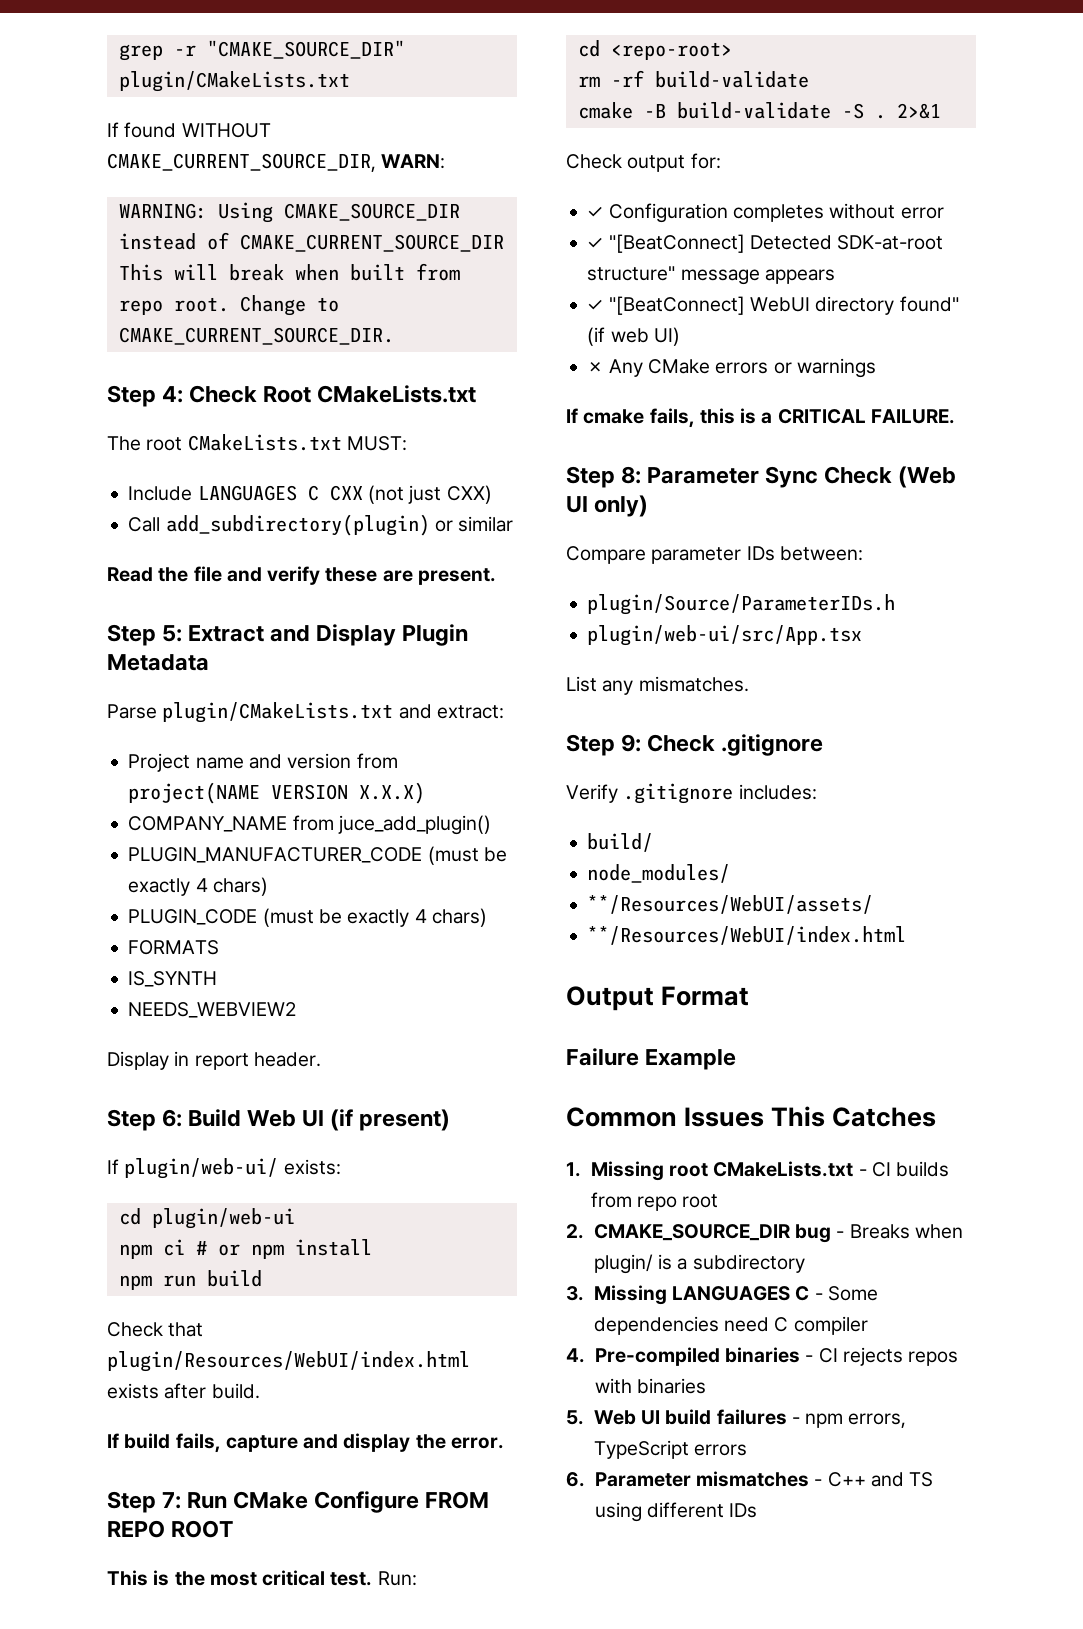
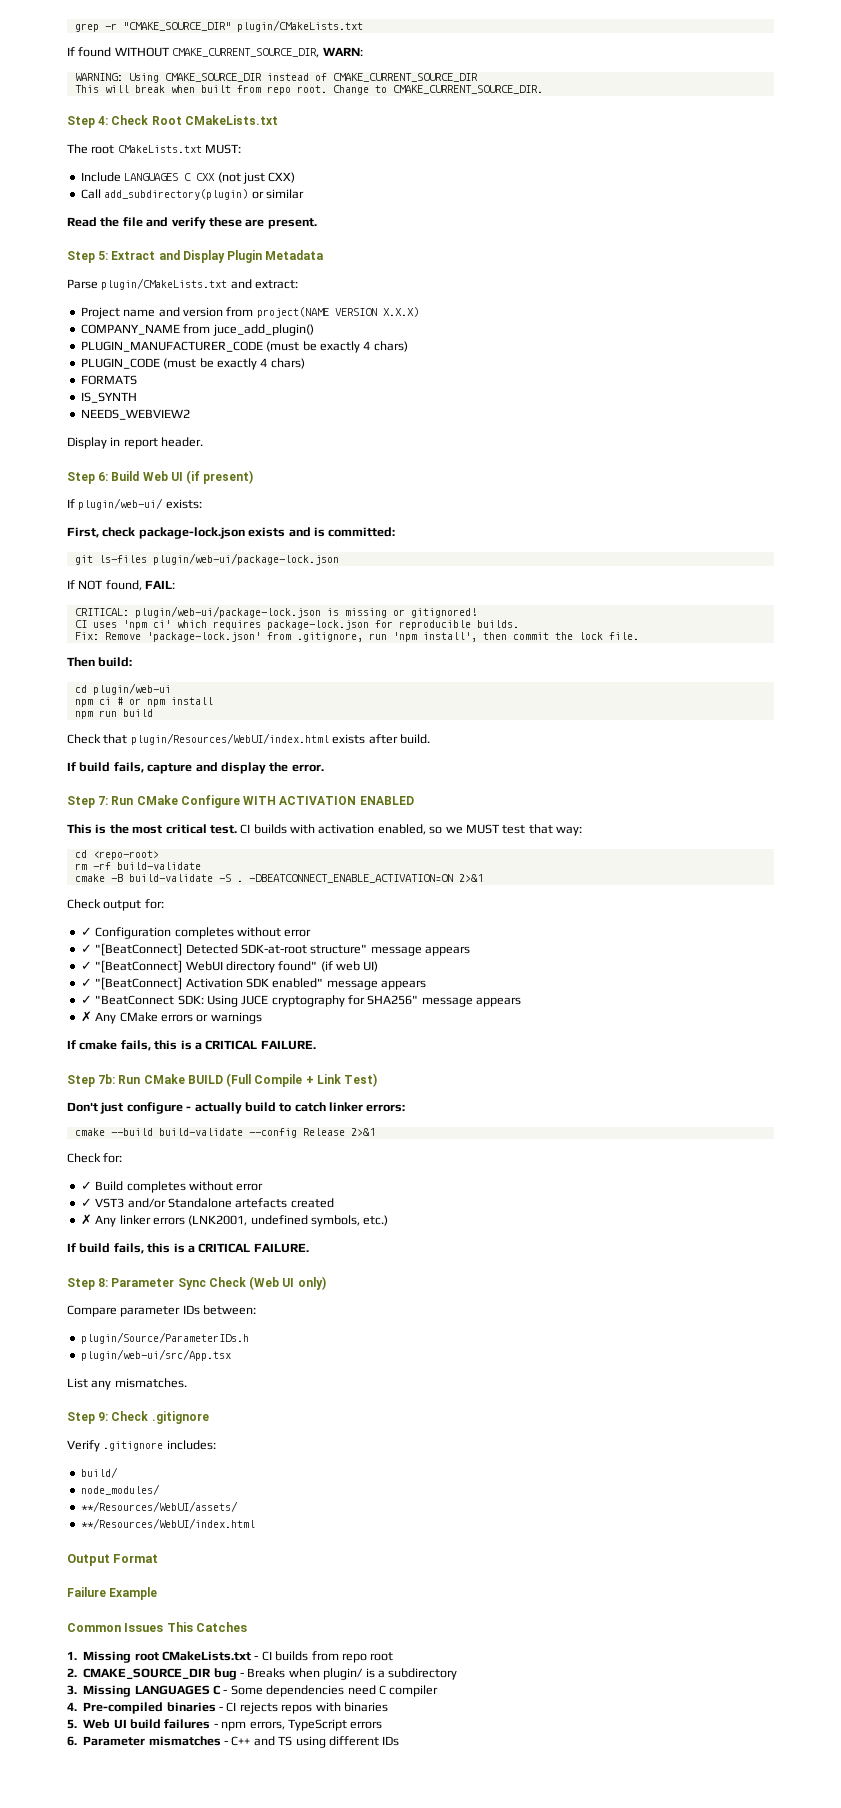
+ First, check package-lock.json exists and is committed:
+ git ls-files plugin/web-ui/package-lock.json
+ If NOT found, FAIL:
+ CRITICAL: plugin/web-ui/package-lock.json is missing or gitignored!
+ CI uses 'npm ci' which requires package-lock.json for reproducible builds.
+ Fix: Remove 'package-lock.json' from .gitignore, run 'npm install', then commit the lock file.
+ Then build:
- Step 7: Run CMake Configure FROM REPO ROOT
+ Step 7: Run CMake Configure WITH ACTIVATION ENABLED
- Run:
+ CI builds with activation enabled, so we MUST test that way:
- 2>&1
+ -DBEATCONNECT_ENABLE_ACTIVATION=ON 2>&1
+ ✓ "[BeatConnect] Activation SDK enabled" message appears
+ ✓ "BeatConnect SDK: Using JUCE cryptography for SHA256" message appears
+ Step 7b: Run CMake BUILD (Full Compile + Link Test)
+ Don't just configure - actually build to catch linker errors:
+ cmake --build build-validate --config Release 2>&1
+ Check for:
+ ✓ Build completes without error
+ ✓ VST3 and/or Standalone artefacts created
+ ✗ Any linker errors (LNK2001, undefined symbols, etc.)
+ If build fails, this is a CRITICAL FAILURE.

